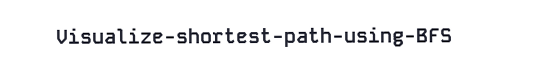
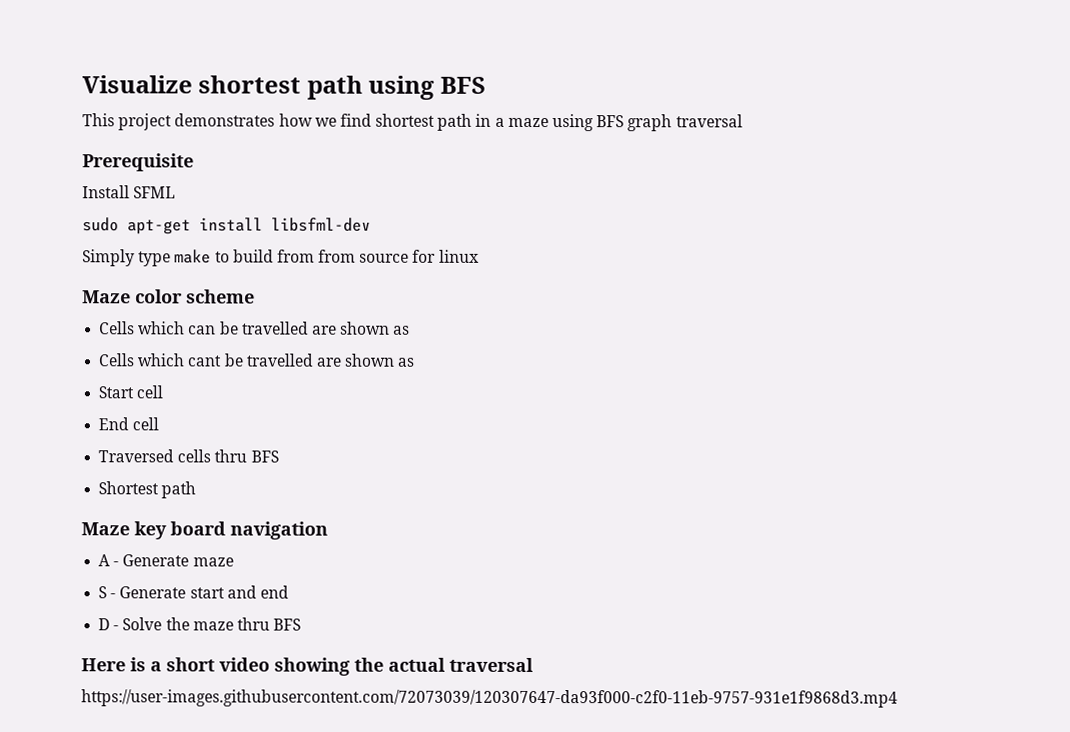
- Visualize-shortest-path-using-BFS
+ Visualize shortest path using BFS
+ This project demonstrates how we find shortest path in a maze using BFS graph traversal
+ Prerequisite
+ Install SFML
+ sudo apt-get install libsfml-dev
+ Simply type make to build from from source for linux
+ Maze color scheme
+ Cells which can be travelled are shown as
+ Cells which cant be travelled are shown as
+ Start cell
+ End cell
+ Traversed cells thru BFS
+ Shortest path
+ Maze key board navigation
+ A - Generate maze
+ S - Generate start and end
+ D - Solve the maze thru BFS
+ Here is a short video showing the actual traversal
+ https://user-images.githubusercontent.com/72073039/120307647-da93f000-c2f0-11eb-9757-931e1f9868d3.mp4

